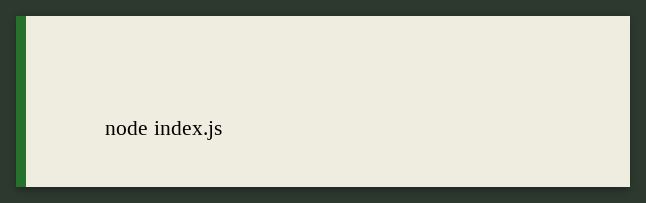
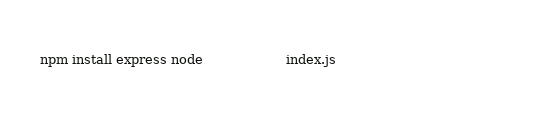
- node index.js
+ npm install express node index.js

